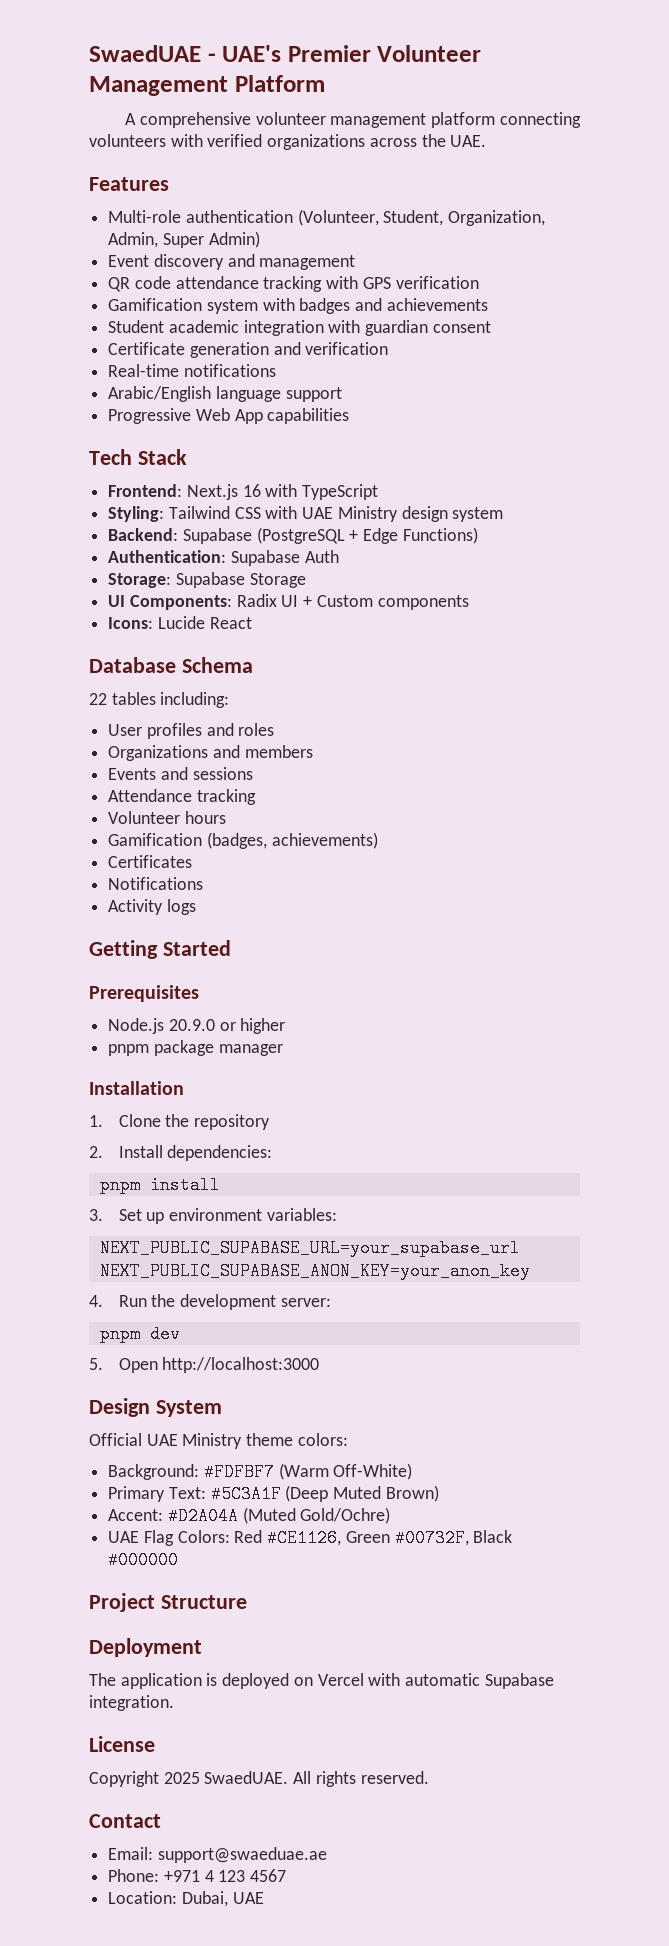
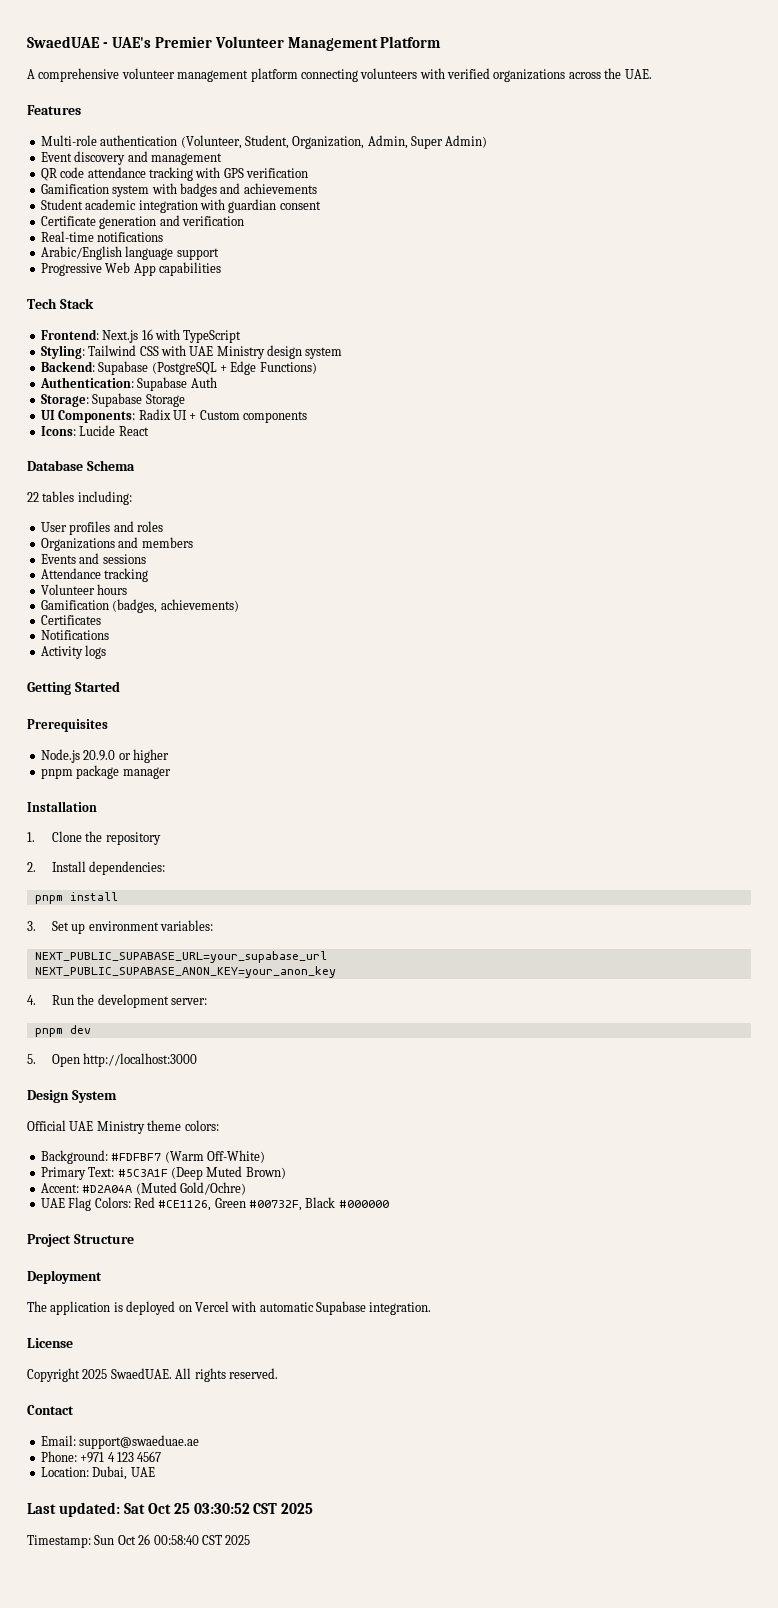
+ Last updated: Sat Oct 25 03:30:52 CST 2025
+ Timestamp: Sun Oct 26 00:58:40 CST 2025

